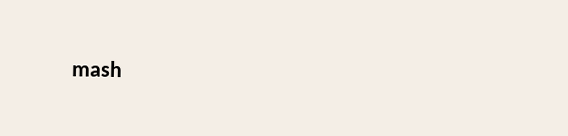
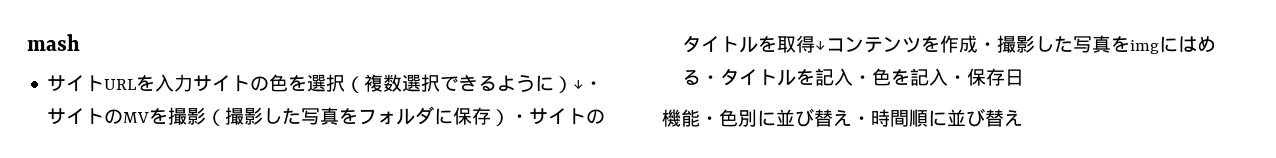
+ サイトURLを入力サイトの色を選択（複数選択できるように）↓・サイトのMVを撮影（撮影した写真をフォルダに保存）・サイトのタイトルを取得↓コンテンツを作成・撮影した写真をimgにはめる・タイトルを記入・色を記入・保存日
+ 機能・色別に並び替え・時間順に並び替え

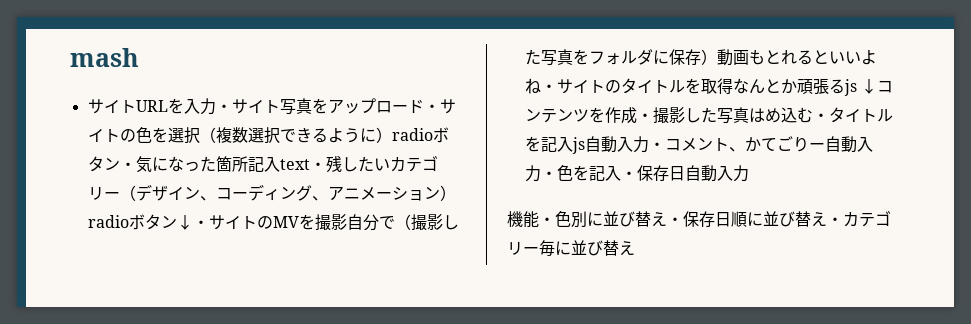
- サイトURLを入力サイトの色を選択（複数選択できるように）↓・サイトのMVを撮影（撮影した写真をフォルダに保存）・サイトのタイトルを取得↓コンテンツを作成・撮影した写真をimgにはめる・タイトルを記入・色を記入・保存日
+ サイトURLを入力・サイト写真をアップロード・サイトの色を選択（複数選択できるように）radioボタン・気になった箇所記入text・残したいカテゴリー（デザイン、コーディング、アニメーション）radioボタン↓・サイトのMVを撮影自分で（撮影した写真をフォルダに保存）動画もとれるといいよね・サイトのタイトルを取得なんとか頑張るjs ↓コンテンツを作成・撮影した写真はめ込む・タイトルを記入js自動入力・コメント、かてごりー自動入力・色を記入・保存日自動入力
- 機能・色別に並び替え・時間順に並び替え
+ 機能・色別に並び替え・保存日順に並び替え・カテゴリー毎に並び替え

